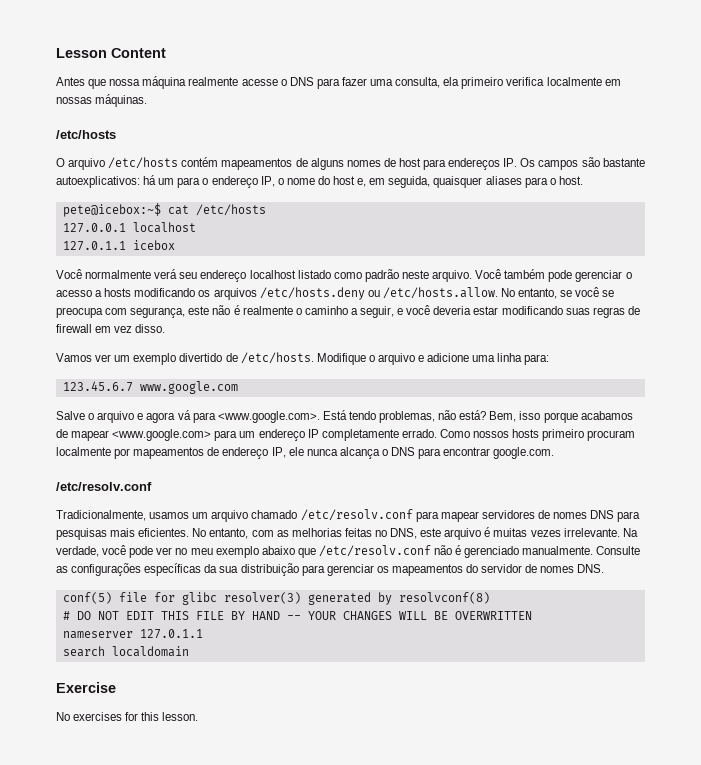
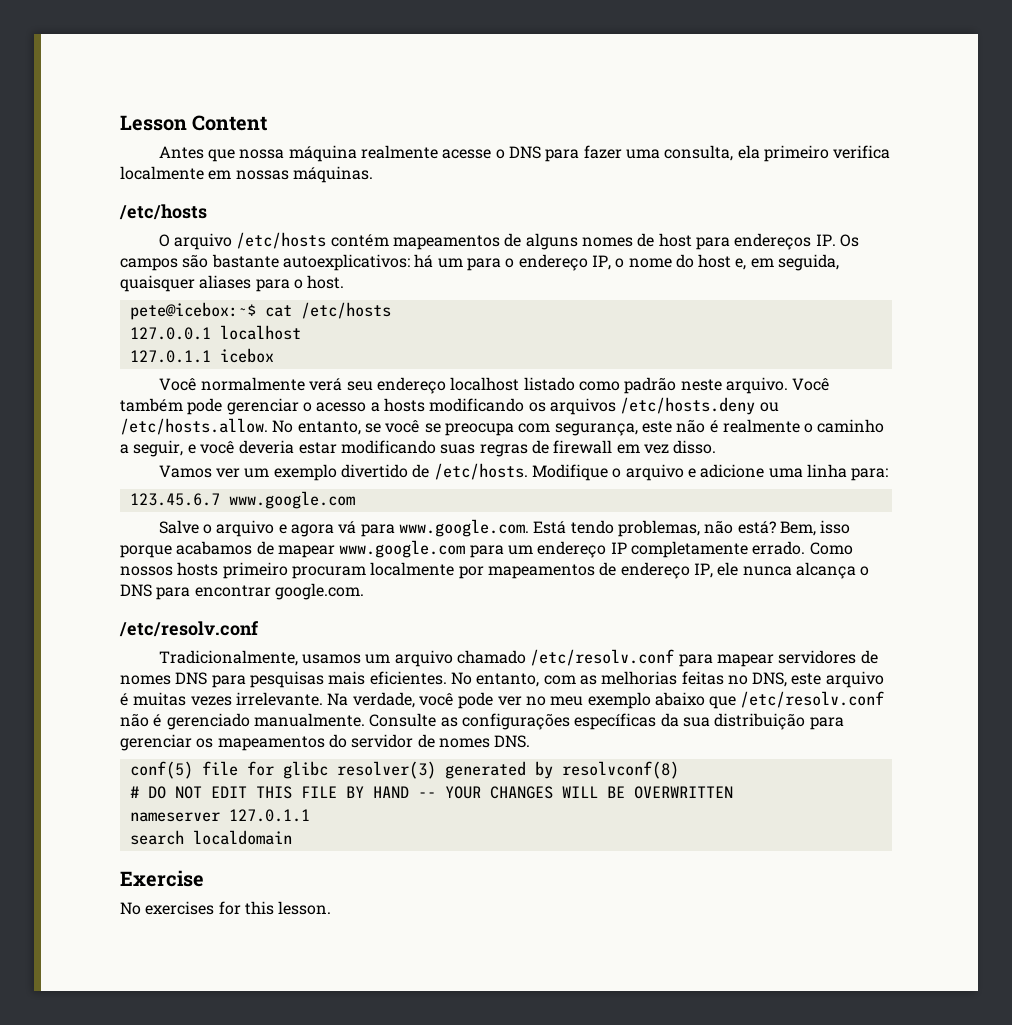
- Salve o arquivo e agora vá para <www.google.com>. Está tendo problemas, não está?
+ Salve o arquivo e agora vá para www.google.com. Está tendo problemas, não está?
- Bem, isso porque acabamos de mapear <www.google.com> para um endereço IP completamente errado.
+ Bem, isso porque acabamos de mapear www.google.com para um endereço IP completamente errado.

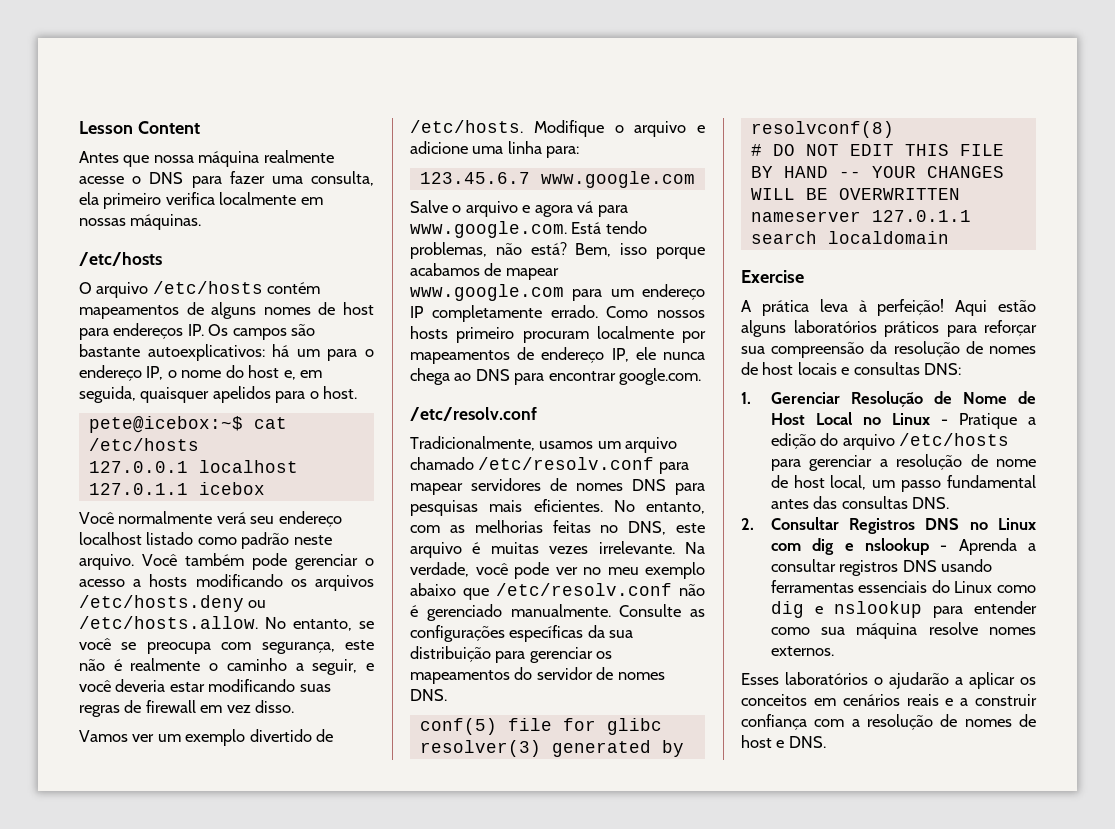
- O arquivo /etc/hosts contém mapeamentos de alguns nomes de host para endereços IP. Os campos são bastante autoexplicativos: há um para o endereço IP, o nome do host e, em seguida, quaisquer aliases para o host.
+ O arquivo /etc/hosts contém mapeamentos de alguns nomes de host para endereços IP. Os campos são bastante autoexplicativos: há um para o endereço IP, o nome do host e, em seguida, quaisquer apelidos para o host.
- Como nossos hosts primeiro procuram localmente por mapeamentos de endereço IP, ele nunca alcança o DNS para encontrar google.com.
+ Como nossos hosts primeiro procuram localmente por mapeamentos de endereço IP, ele nunca chega ao DNS para encontrar google.com.
- No exercises for this lesson.
+ A prática leva à perfeição! Aqui estão alguns laboratórios práticos para reforçar sua compreensão da resolução de nomes de host locais e consultas DNS:
+ 1. Gerenciar Resolução de Nome de Host Local no Linux - Pratique a edição do arquivo /etc/hosts para gerenciar a resolução de nome de host local, um passo fundamental antes das consultas DNS.
+ 2. Consultar Registros DNS no Linux com dig e nslookup - Aprenda a consultar registros DNS usando ferramentas essenciais do Linux como dig e nslookup para entender como sua máquina resolve nomes externos.
+ Esses laboratórios o ajudarão a aplicar os conceitos em cenários reais e a construir confiança com a resolução de nomes de host e DNS.

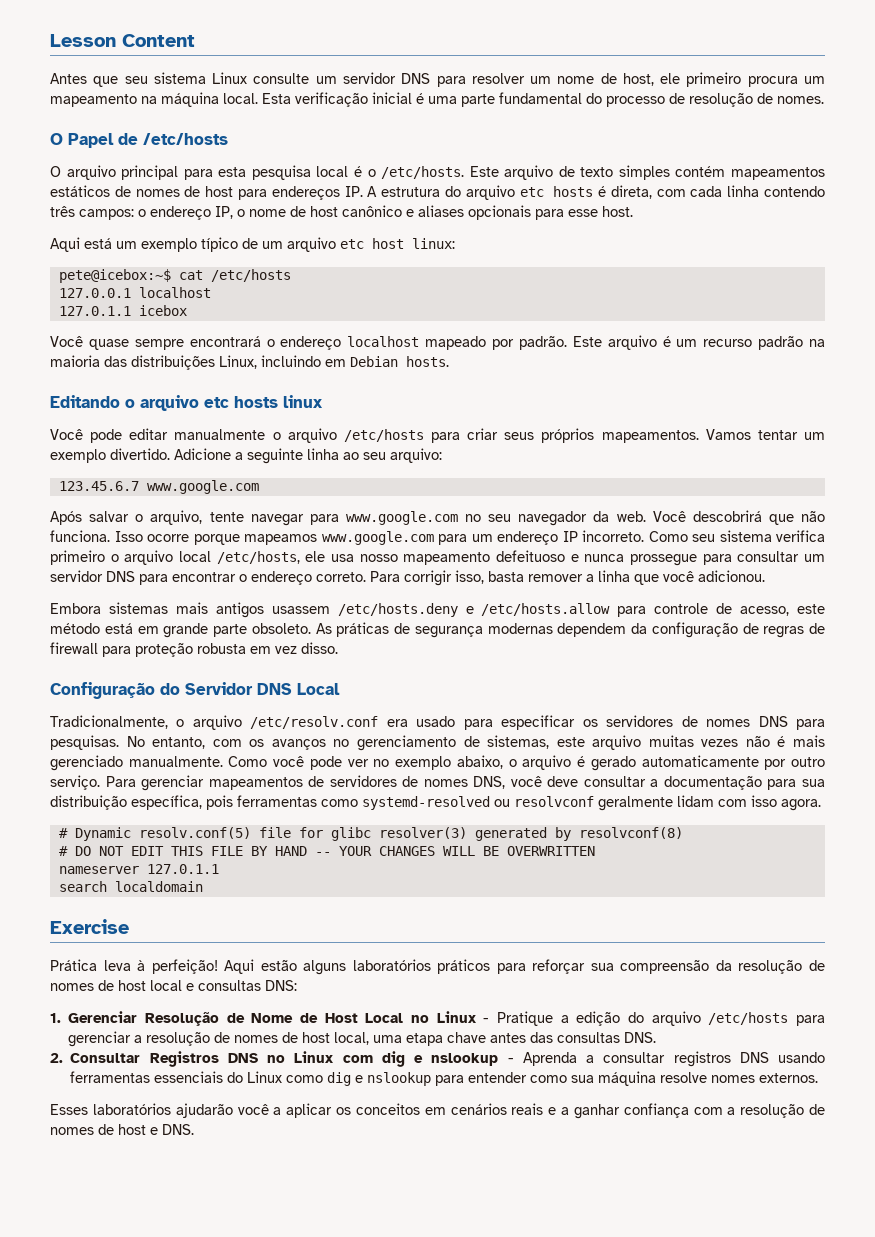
- Antes que nossa máquina realmente acesse o DNS para fazer uma consulta, ela primeiro verifica localmente em nossas máquinas.
- /etc/hosts
- O arquivo /etc/hosts contém mapeamentos de alguns nomes de host para endereços IP. Os campos são bastante autoexplicativos: há um para o endereço IP, o nome do host e, em seguida, quaisquer apelidos para o host.
+ Antes que seu sistema Linux consulte um servidor DNS para resolver um nome de host, ele primeiro procura um mapeamento na máquina local. Esta verificação inicial é uma parte fundamental do processo de resolução de nomes.
+ O Papel de /etc/hosts
+ O arquivo principal para esta pesquisa local é o /etc/hosts. Este arquivo de texto simples contém mapeamentos estáticos de nomes de host para endereços IP. A estrutura do arquivo etc hosts é direta, com cada linha contendo três campos: o endereço IP, o nome de host canônico e aliases opcionais para esse host.
+ Aqui está um exemplo típico de um arquivo etc host linux:
- Você normalmente verá seu endereço localhost listado como padrão neste arquivo. Você também pode gerenciar o acesso a hosts modificando os arquivos /etc/hosts.deny ou /etc/hosts.allow. No entanto, se você se preocupa com segurança, este não é realmente o caminho a seguir, e você deveria estar modificando suas regras de firewall em vez disso.
- Vamos ver um exemplo divertido de /etc/hosts. Modifique o arquivo e adicione uma linha para:
+ Você quase sempre encontrará o endereço localhost mapeado por padrão. Este arquivo é um recurso padrão na maioria das distribuições Linux, incluindo em Debian hosts.
+ Editando o arquivo etc hosts linux
+ Você pode editar manualmente o arquivo /etc/hosts para criar seus próprios mapeamentos. Vamos tentar um exemplo divertido. Adicione a seguinte linha ao seu arquivo:
  123.45.6.7 www.google.com
- Salve o arquivo e agora vá para www.google.com. Está tendo problemas, não está? Bem, isso porque acabamos de mapear www.google.com para um endereço IP completamente errado. Como nossos hosts primeiro procuram localmente por mapeamentos de endereço IP, ele nunca chega ao DNS para encontrar google.com.
- /etc/resolv.conf
- Tradicionalmente, usamos um arquivo chamado /etc/resolv.conf para mapear servidores de nomes DNS para pesquisas mais eficientes. No entanto, com as melhorias feitas no DNS, este arquivo é muitas vezes irrelevante. Na verdade, você pode ver no meu exemplo abaixo que /etc/resolv.conf não é gerenciado manualmente. Consulte as configurações específicas da sua distribuição para gerenciar os mapeamentos do servidor de nomes DNS.
- conf(5) file for glibc resolver(3) generated by resolvconf(8)
+ Após salvar o arquivo, tente navegar para www.google.com no seu navegador da web. Você descobrirá que não funciona. Isso ocorre porque mapeamos www.google.com para um endereço IP incorreto. Como seu sistema verifica primeiro o arquivo local /etc/hosts, ele usa nosso mapeamento defeituoso e nunca prossegue para consultar um servidor DNS para encontrar o endereço correto. Para corrigir isso, basta remover a linha que você adicionou.
+ Embora sistemas mais antigos usassem /etc/hosts.deny e /etc/hosts.allow para controle de acesso, este método está em grande parte obsoleto. As práticas de segurança modernas dependem da configuração de regras de firewall para proteção robusta em vez disso.
+ Configuração do Servidor DNS Local
+ Tradicionalmente, o arquivo /etc/resolv.conf era usado para especificar os servidores de nomes DNS para pesquisas. No entanto, com os avanços no gerenciamento de sistemas, este arquivo muitas vezes não é mais gerenciado manualmente. Como você pode ver no exemplo abaixo, o arquivo é gerado automaticamente por outro serviço. Para gerenciar mapeamentos de servidores de nomes DNS, você deve consultar a documentação para sua distribuição específica, pois ferramentas como systemd-resolved ou resolvconf geralmente lidam com isso agora.
+ # Dynamic resolv.conf(5) file for glibc resolver(3) generated by resolvconf(8)
- A prática leva à perfeição!
+ Prática leva à perfeição!
- Aqui estão alguns laboratórios práticos para reforçar sua compreensão da resolução de nomes de host locais e consultas DNS:
+ Aqui estão alguns laboratórios práticos para reforçar sua compreensão da resolução de nomes de host local e consultas DNS:
- 1. Gerenciar Resolução de Nome de Host Local no Linux - Pratique a edição do arquivo /etc/hosts para gerenciar a resolução de nome de host local, um passo fundamental antes das consultas DNS.
+ 1. Gerenciar Resolução de Nome de Host Local no Linux - Pratique a edição do arquivo /etc/hosts para gerenciar a resolução de nomes de host local, uma etapa chave antes das consultas DNS.
- Esses laboratórios o ajudarão a aplicar os conceitos em cenários reais e a construir confiança com a resolução de nomes de host e DNS.
+ Esses laboratórios ajudarão você a aplicar os conceitos em cenários reais e a ganhar confiança com a resolução de nomes de host e DNS.

